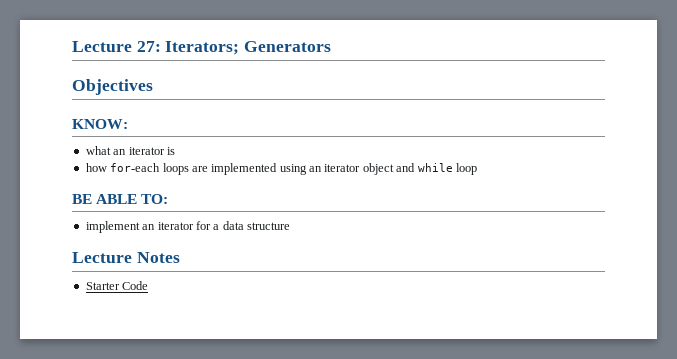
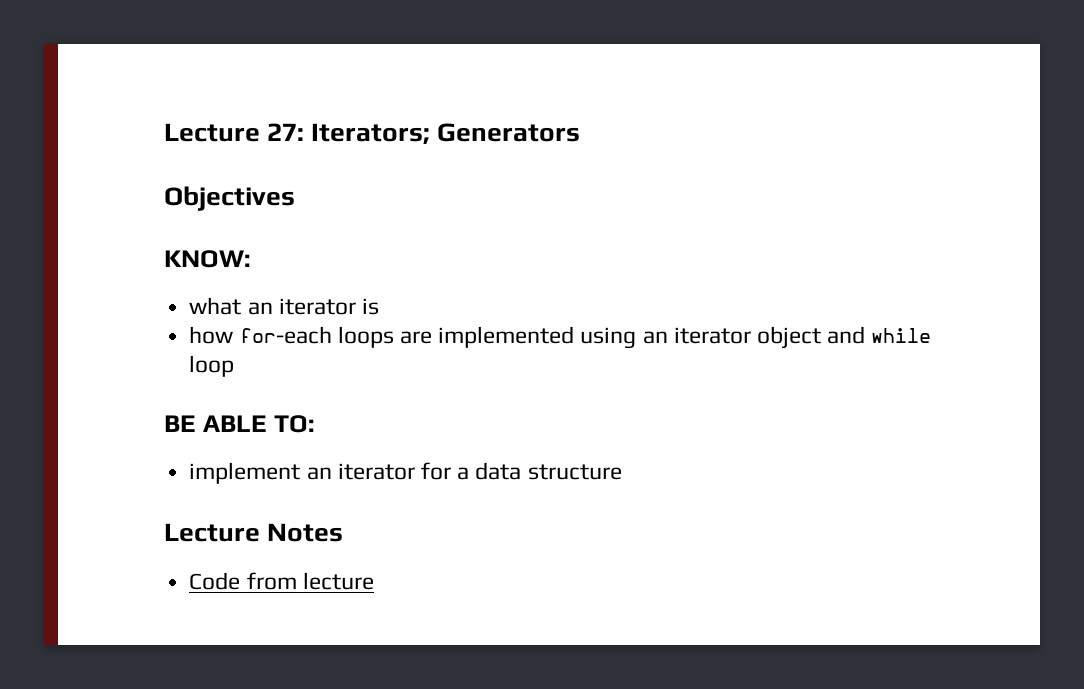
- Starter Code
+ Code from lecture

